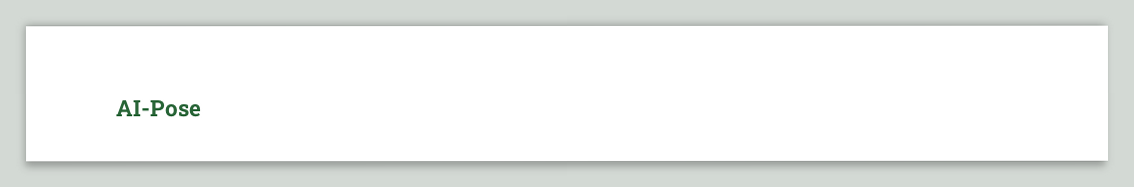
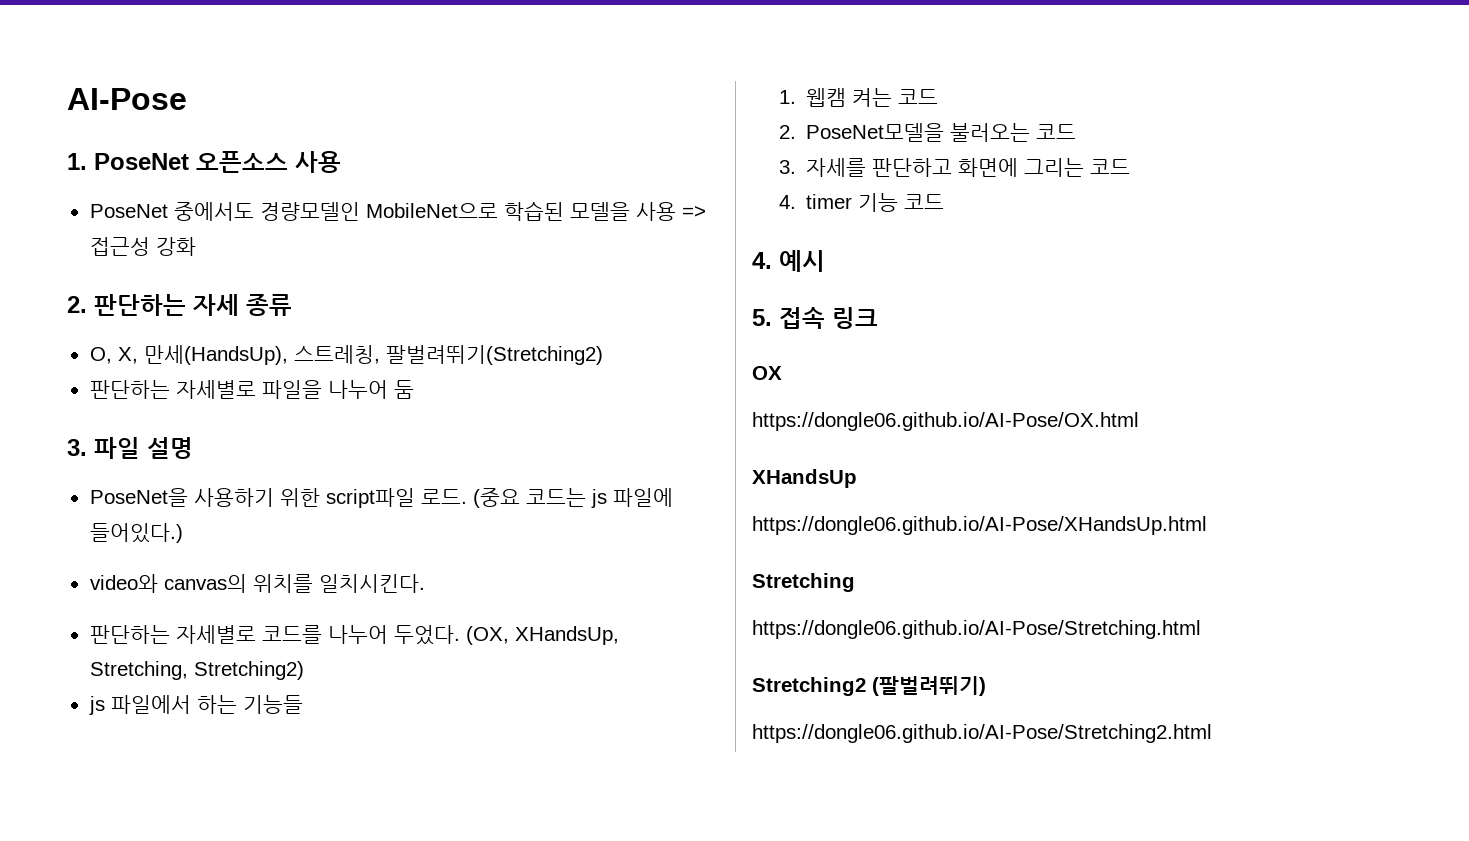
+ 1. PoseNet 오픈소스 사용
+ PoseNet 중에서도 경량모델인 MobileNet으로 학습된 모델을 사용 => 접근성 강화
+ 2. 판단하는 자세 종류
+ O, X, 만세(HandsUp), 스트레칭, 팔벌려뛰기(Stretching2)
+ 판단하는 자세별로 파일을 나누어 둠
+ 3. 파일 설명
+ PoseNet을 사용하기 위한 script파일 로드. (중요 코드는 js 파일에 들어있다.)
+ video와 canvas의 위치를 일치시킨다.
+ 판단하는 자세별로 코드를 나누어 두었다. (OX, XHandsUp, Stretching, Stretching2)
+ js 파일에서 하는 기능들
+ 1. 웹캠 켜는 코드
+ 2. PoseNet모델을 불러오는 코드
+ 3. 자세를 판단하고 화면에 그리는 코드
+ 4. timer 기능 코드
+ 4. 예시
+ 5. 접속 링크
+ OX
+ https://dongle06.github.io/AI-Pose/OX.html
+ XHandsUp
+ https://dongle06.github.io/AI-Pose/XHandsUp.html
+ Stretching
+ https://dongle06.github.io/AI-Pose/Stretching.html
+ Stretching2 (팔벌려뛰기)
+ https://dongle06.github.io/AI-Pose/Stretching2.html

